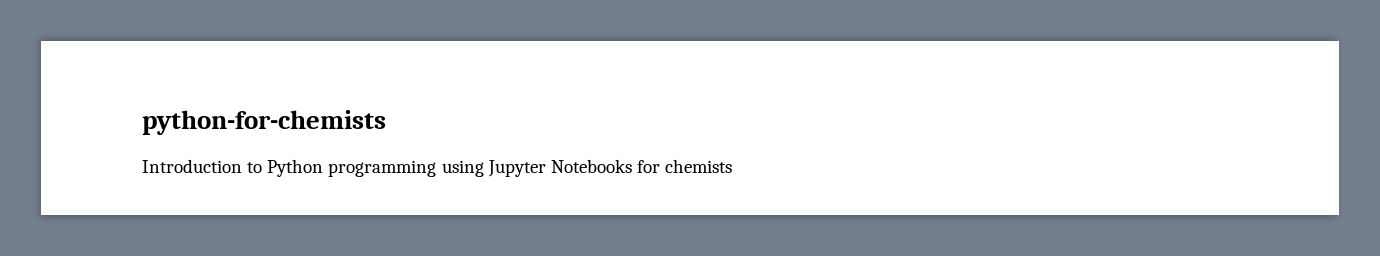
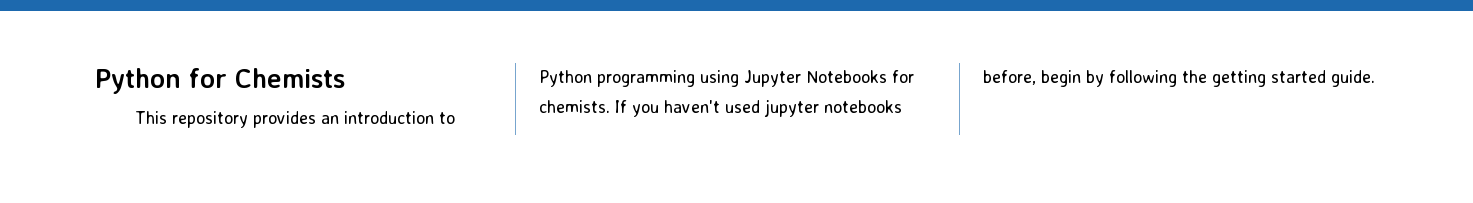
- python-for-chemists
- Introduction to Python programming using Jupyter Notebooks for chemists
+ Python for Chemists
+ This repository provides an introduction to Python programming using Jupyter Notebooks for chemists. If you haven't used jupyter notebooks before, begin by following the getting started guide.

